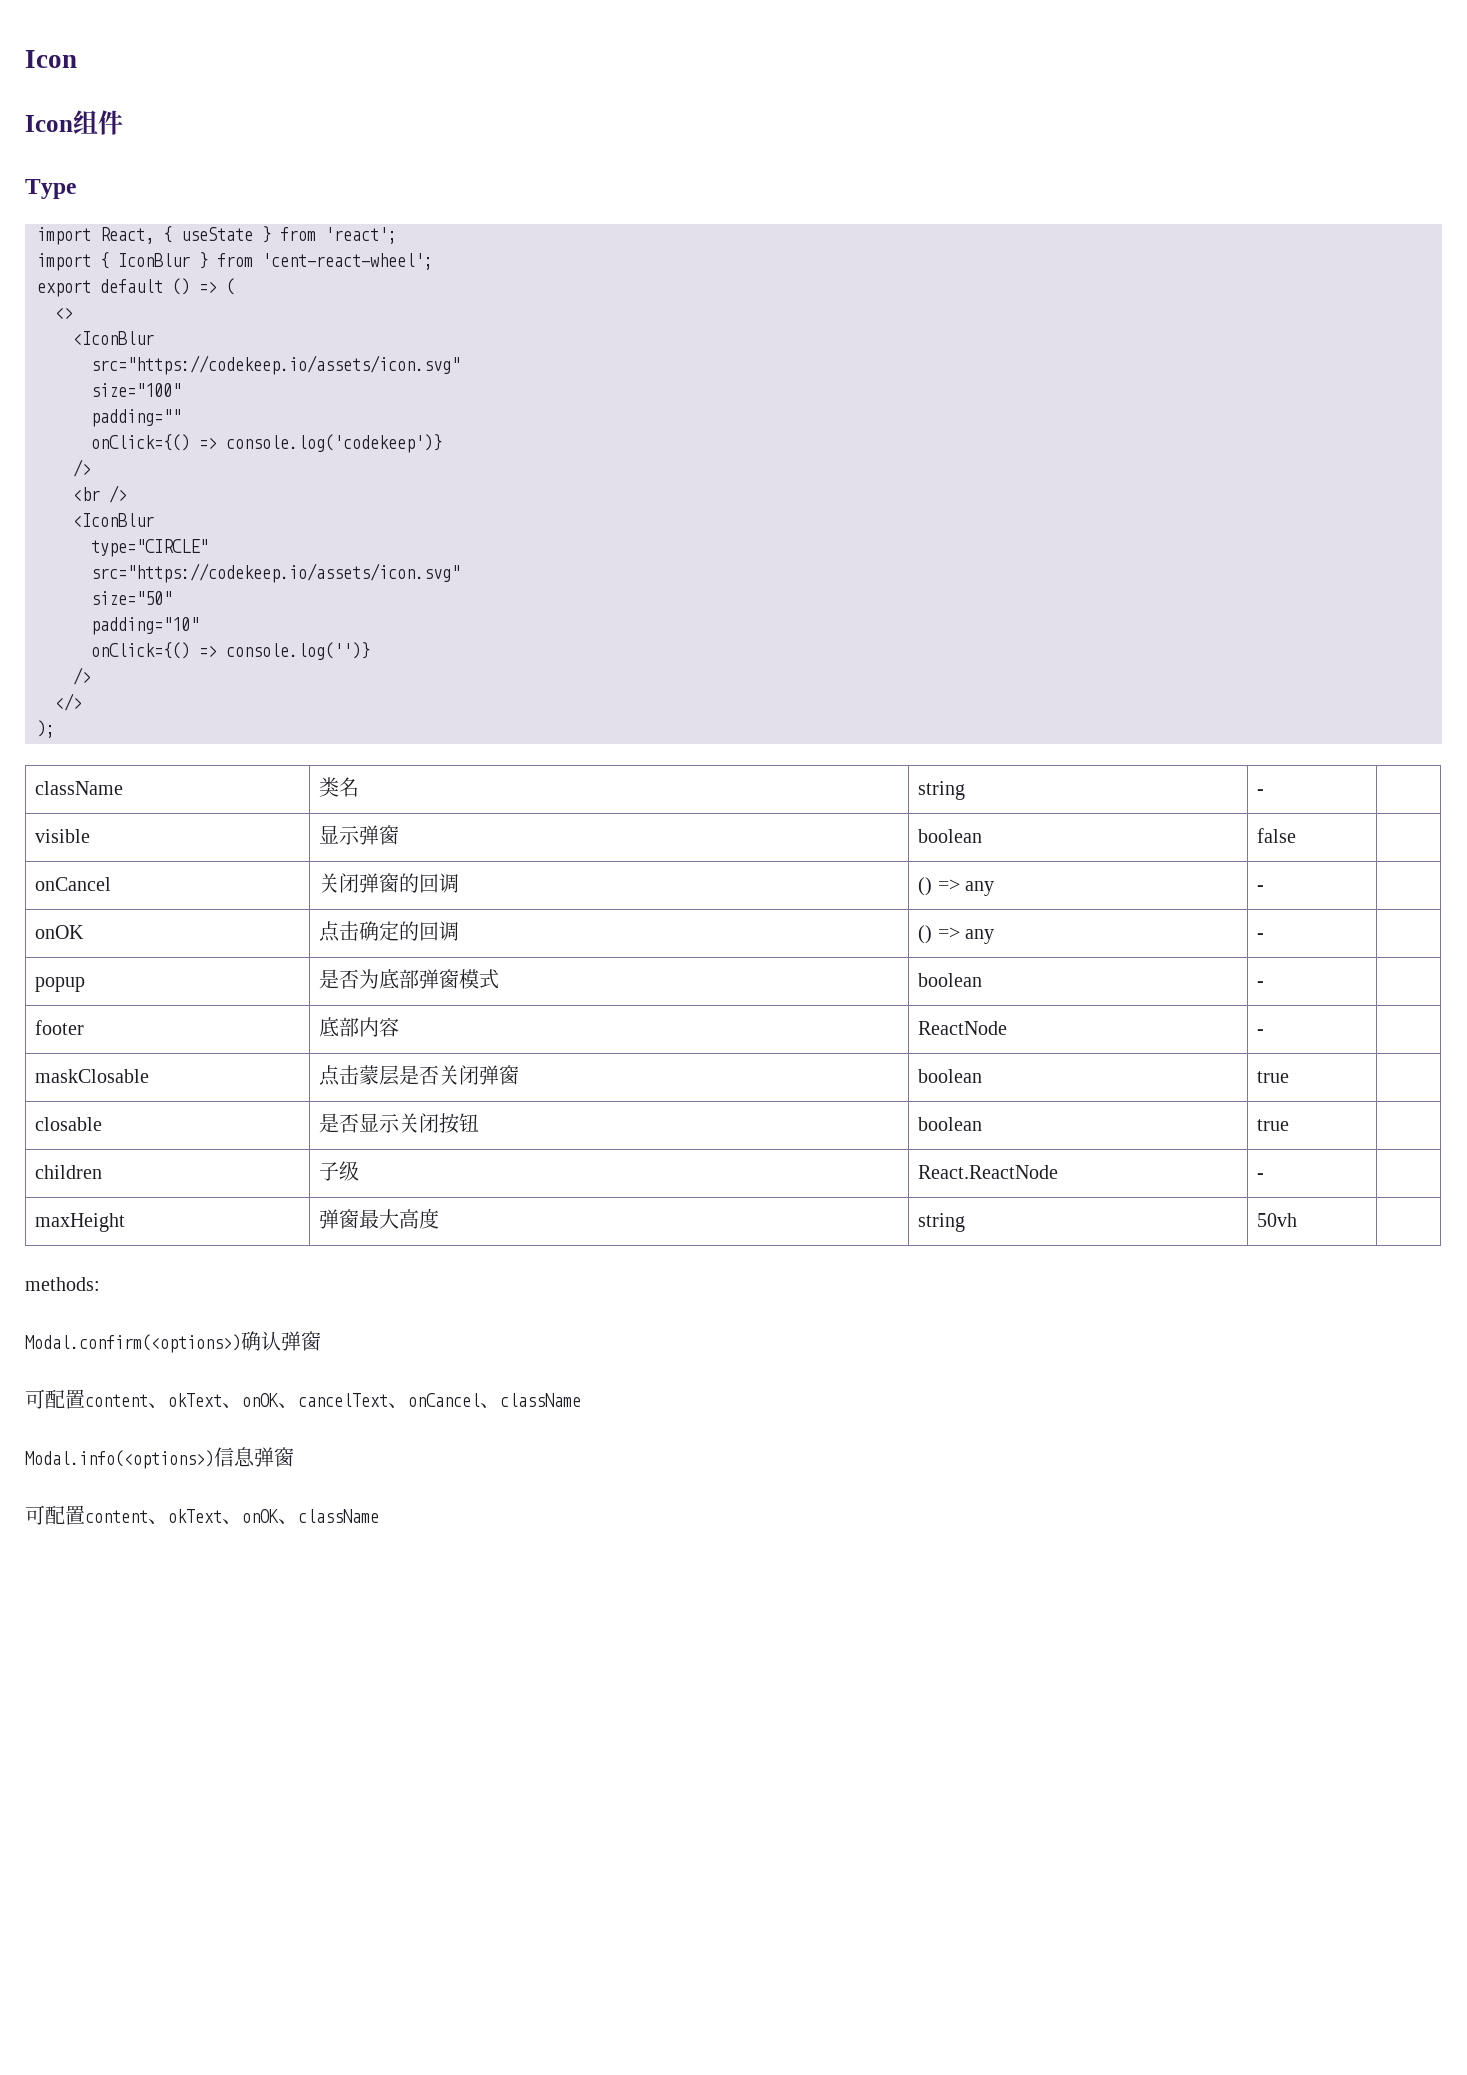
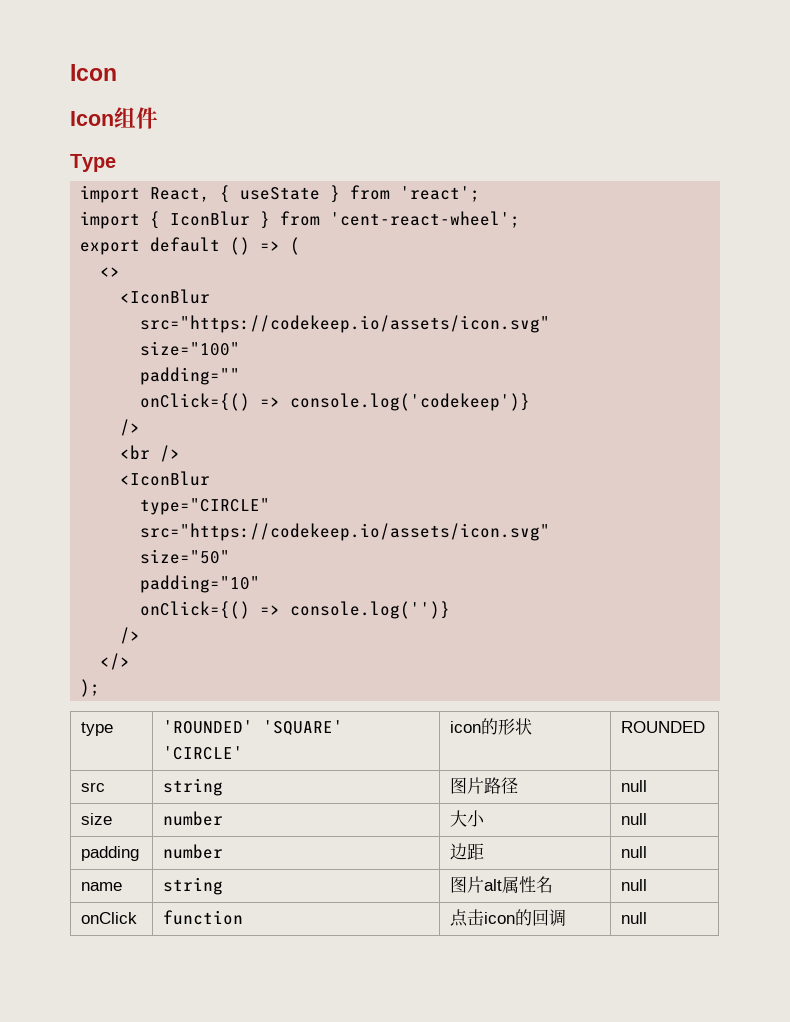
- className | 类名 | string | - |
- visible | 显示弹窗 | boolean | false |
- onCancel | 关闭弹窗的回调 | () => any | - |
- onOK | 点击确定的回调 | () => any | - |
- popup | 是否为底部弹窗模式 | boolean | - |
- footer | 底部内容 | ReactNode | - |
- maskClosable | 点击蒙层是否关闭弹窗 | boolean | true |
- closable | 是否显示关闭按钮 | boolean | true |
- children | 子级 | React.ReactNode | - |
- maxHeight | 弹窗最大高度 | string | 50vh |
- methods:
- Modal.confirm(<options>)确认弹窗
- 可配置content、okText、onOK、cancelText、onCancel、className
- Modal.info(<options>)信息弹窗
- 可配置content、okText、onOK、className
+ type | 'ROUNDED' 'SQUARE' 'CIRCLE' | icon的形状 | ROUNDED
+ src | string | 图片路径 | null
+ size | number | 大小 | null
+ padding | number | 边距 | null
+ name | string | 图片alt属性名 | null
+ onClick | function | 点击icon的回调 | null

